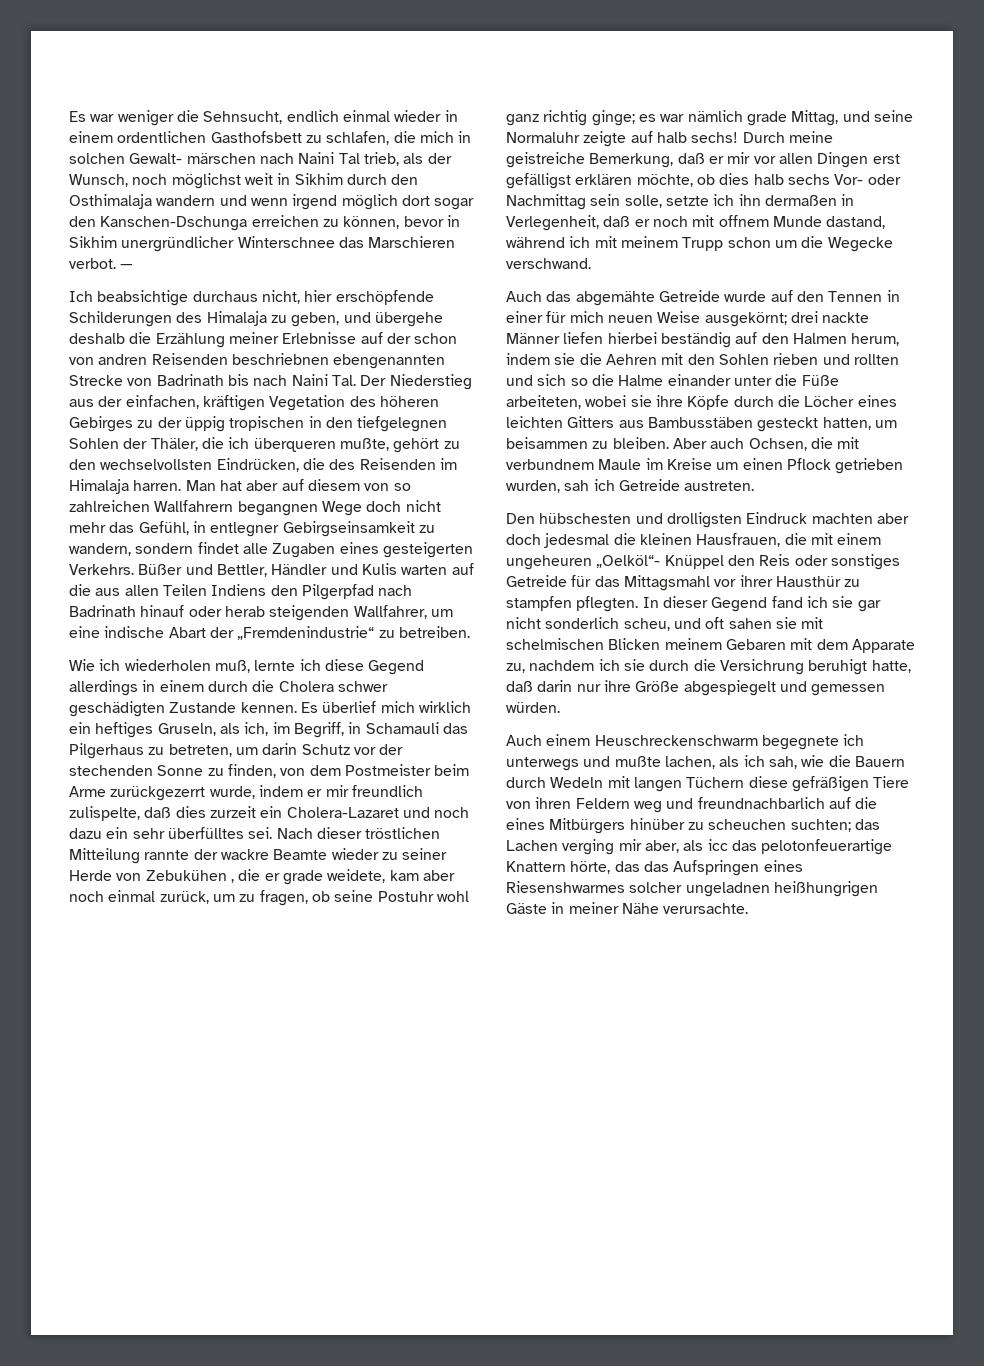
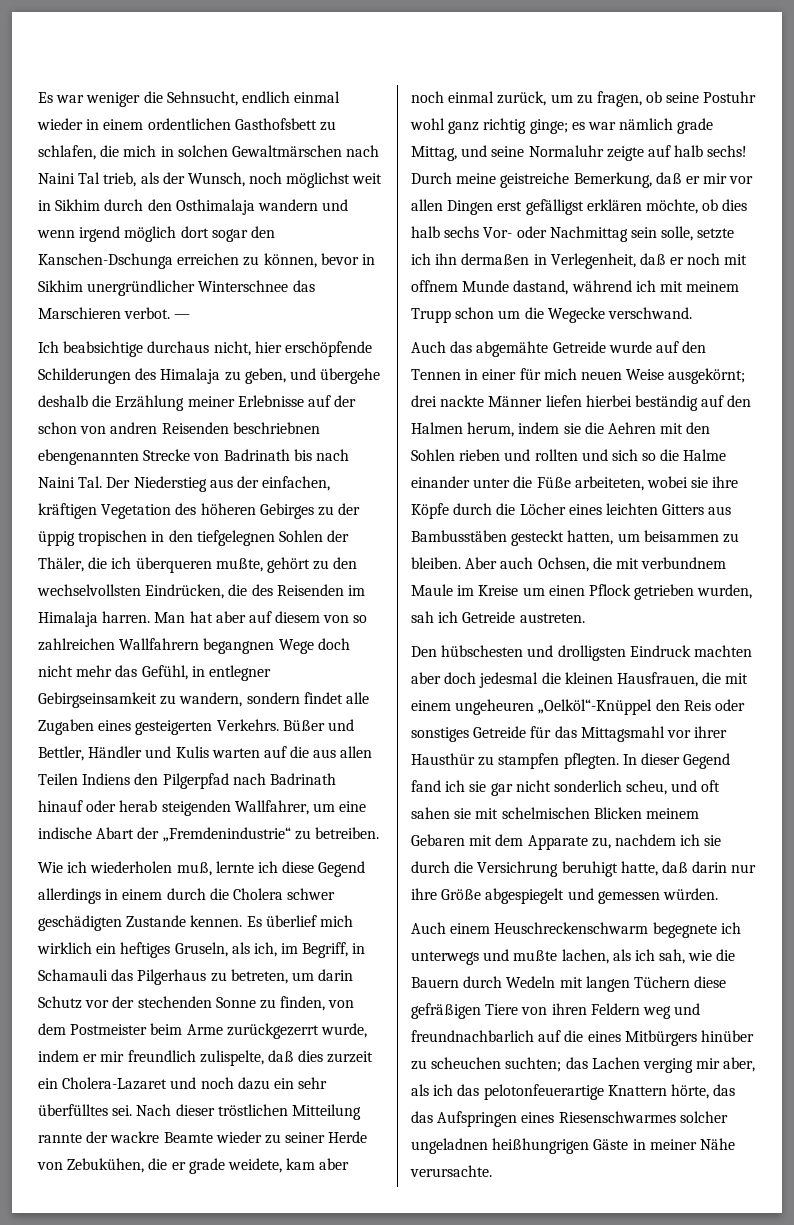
- Es war weniger die Sehnsucht, endlich einmal wieder in einem ordentlichen Gasthofsbett zu schlafen, die mich in solchen Gewalt- märschen nach Naini Tal trieb, als der Wunsch, noch möglichst weit in Sikhim durch den Osthimalaja wandern und wenn irgend möglich dort sogar den Kanschen-Dschunga erreichen zu können, bevor in Sikhim unergründlicher Winterschnee das Marschieren verbot.
+ Es war weniger die Sehnsucht, endlich einmal wieder in einem ordentlichen Gasthofsbett zu schlafen, die mich in solchen Gewaltmärschen nach Naini Tal trieb, als der Wunsch, noch möglichst weit in Sikhim durch den Osthimalaja wandern und wenn irgend möglich dort sogar den Kanschen-Dschunga erreichen zu können, bevor in Sikhim unergründlicher Winterschnee das Marschieren verbot.
- Nach dieser tröstlichen Mitteilung rannte der wackre Beamte wieder zu seiner Herde von Zebukühen , die er grade weidete, kam aber noch einmal zurück, um zu fragen, ob seine Postuhr wohl ganz richtig ginge; es war nämlich grade Mittag, und seine Normaluhr zeigte auf halb sechs!
+ Nach dieser tröstlichen Mitteilung rannte der wackre Beamte wieder zu seiner Herde von Zebukühen, die er grade weidete, kam aber noch einmal zurück, um zu fragen, ob seine Postuhr wohl ganz richtig ginge; es war nämlich grade Mittag, und seine Normaluhr zeigte auf halb sechs!
- Den hübschesten und drolligsten Eindruck machten aber doch jedesmal die kleinen Hausfrauen, die mit einem ungeheuren „Oelköl“- Knüppel den Reis oder sonstiges Getreide für das Mittagsmahl vor ihrer Hausthür zu stampfen pflegten.
+ Den hübschesten und drolligsten Eindruck machten aber doch jedesmal die kleinen Hausfrauen, die mit einem ungeheuren „Oelköl“-Knüppel den Reis oder sonstiges Getreide für das Mittagsmahl vor ihrer Hausthür zu stampfen pflegten.
- Auch einem Heuschreckenschwarm begegnete ich unterwegs und mußte lachen, als ich sah, wie die Bauern durch Wedeln mit langen Tüchern diese gefräßigen Tiere von ihren Feldern weg und freundnachbarlich auf die eines Mitbürgers hinüber zu scheuchen suchten; das Lachen verging mir aber, als icc das pelotonfeuerartige Knattern hörte, das das Aufspringen eines Riesenshwarmes solcher ungeladnen heißhungrigen Gäste in meiner Nähe verursachte.
+ Auch einem Heuschreckenschwarm begegnete ich unterwegs und mußte lachen, als ich sah, wie die Bauern durch Wedeln mit langen Tüchern diese gefräßigen Tiere von ihren Feldern weg und freundnachbarlich auf die eines Mitbürgers hinüber zu scheuchen suchten; das Lachen verging mir aber, als ich das pelotonfeuerartige Knattern hörte, das das Aufspringen eines Riesenschwarmes solcher ungeladnen heißhungrigen Gäste in meiner Nähe verursachte.

